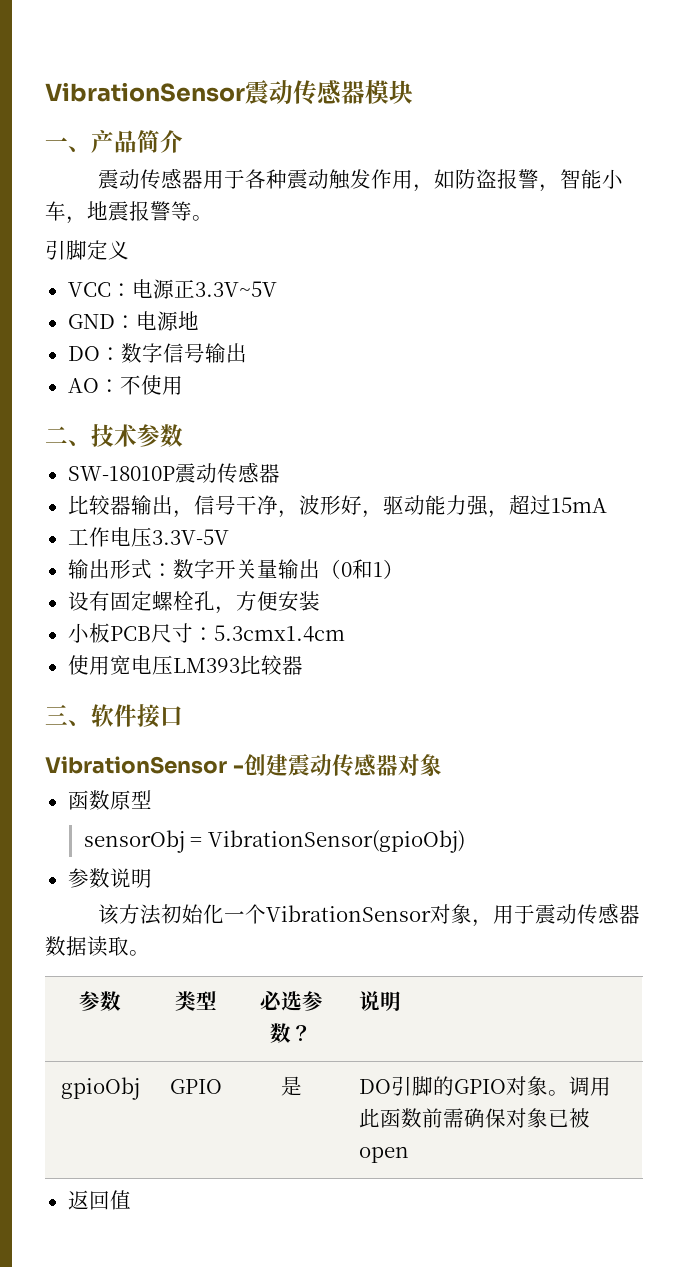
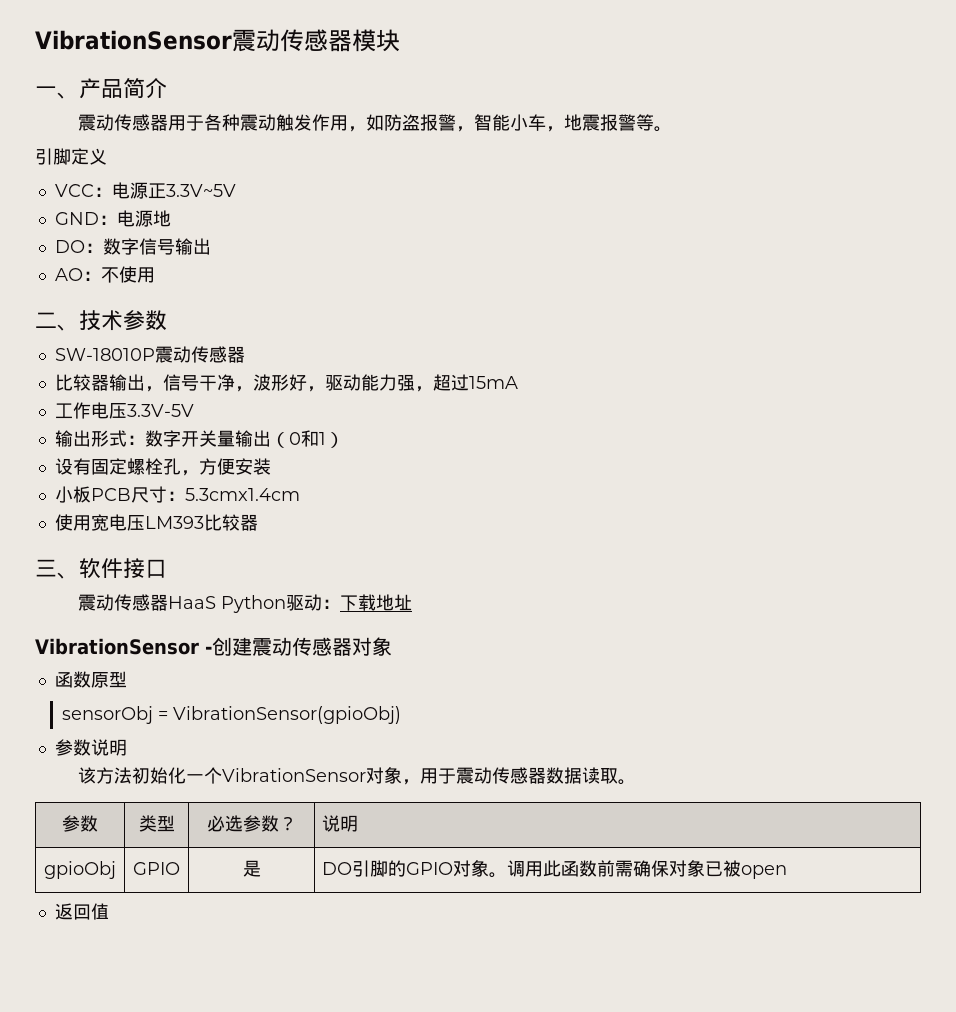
+ 震动传感器HaaS Python驱动：下载地址

